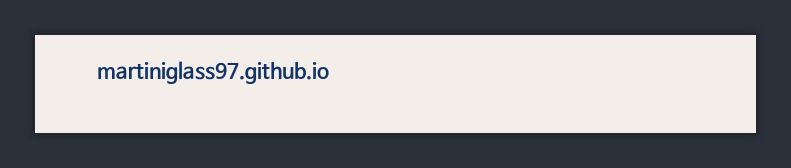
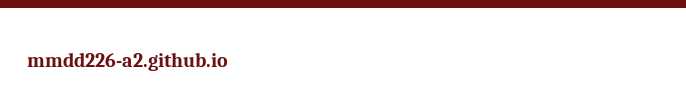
- martiniglass97.github.io
+ mmdd226-a2.github.io

